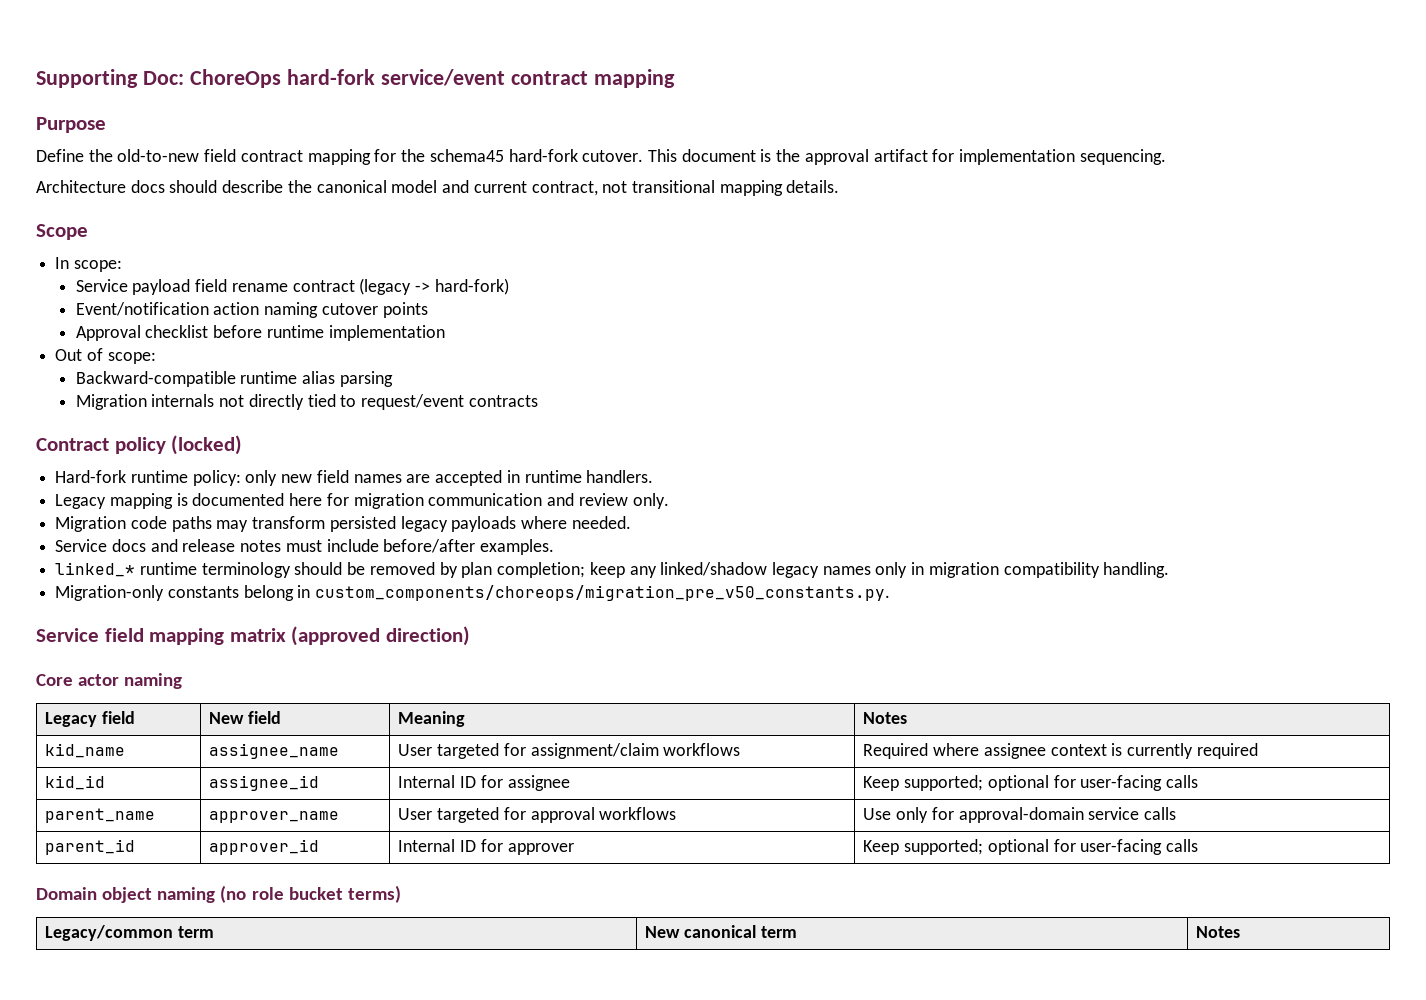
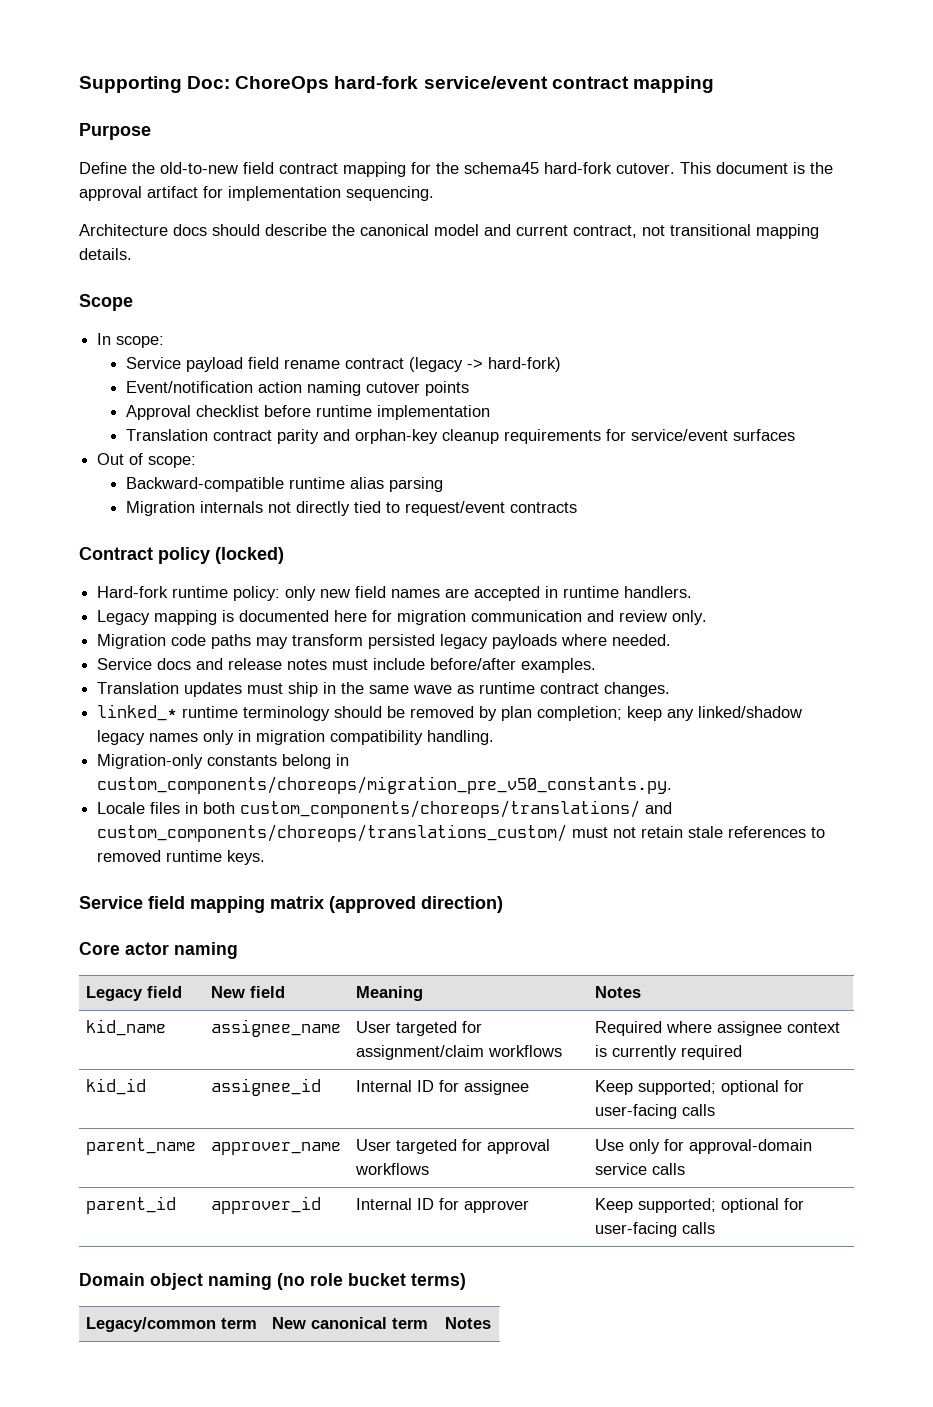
+ Translation contract parity and orphan-key cleanup requirements for service/event surfaces
+ Translation updates must ship in the same wave as runtime contract changes.
+ Locale files in both custom_components/choreops/translations/ and custom_components/choreops/translations_custom/ must not retain stale references to removed runtime keys.

